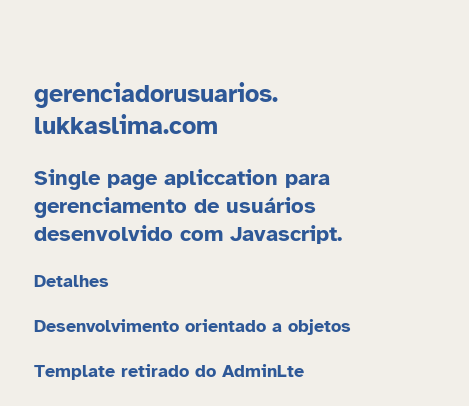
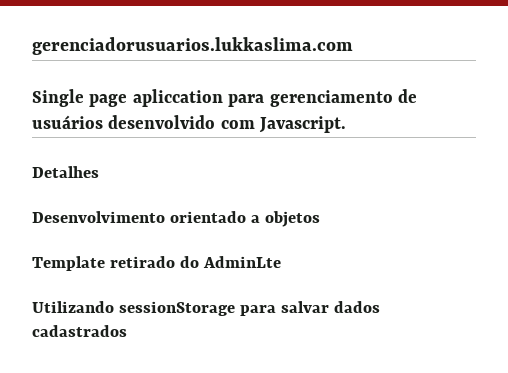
+ Utilizando sessionStorage para salvar dados cadastrados

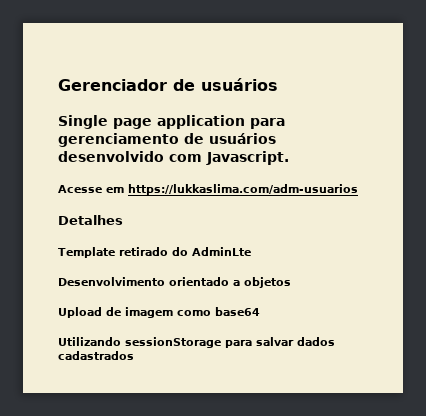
- gerenciadorusuarios.lukkaslima.com
+ Gerenciador de usuários
- Single page apliccation para gerenciamento de usuários desenvolvido com Javascript.
+ Single page application para gerenciamento de usuários desenvolvido com Javascript.
+ Acesse em https://lukkaslima.com/adm-usuarios
  Detalhes
+ Template retirado do AdminLte
- Template retirado do AdminLte
+ Upload de imagem como base64

